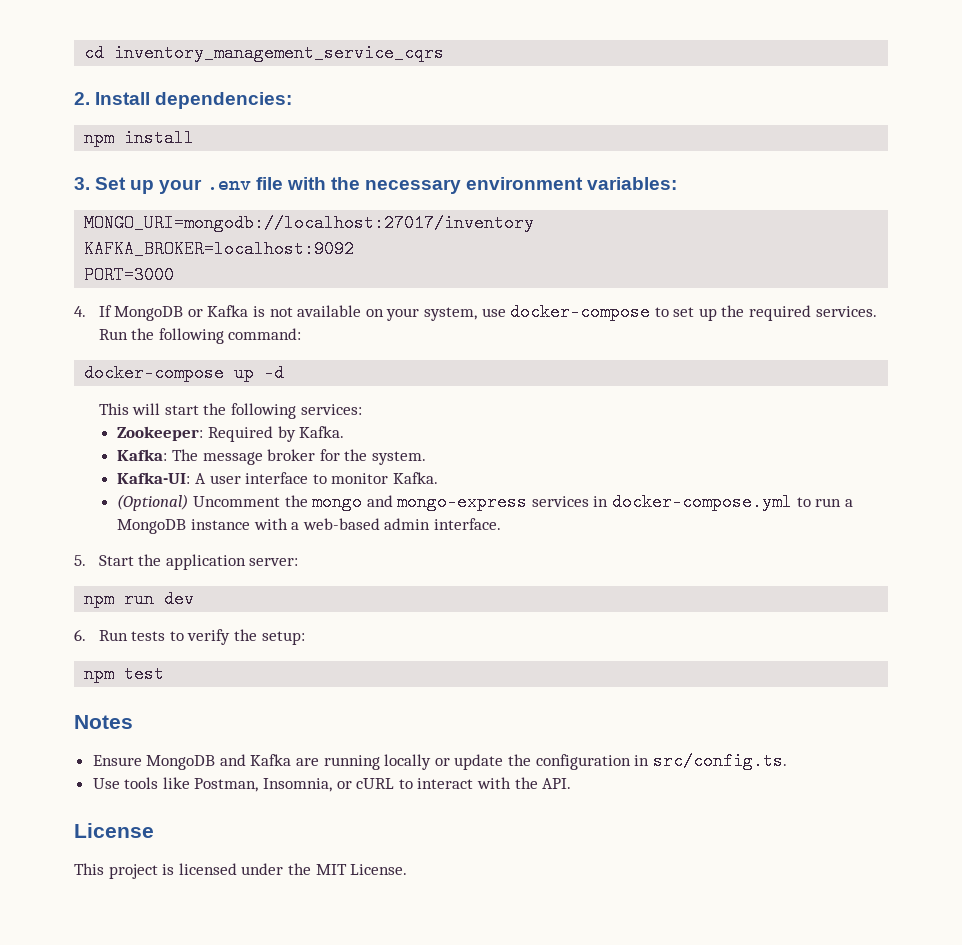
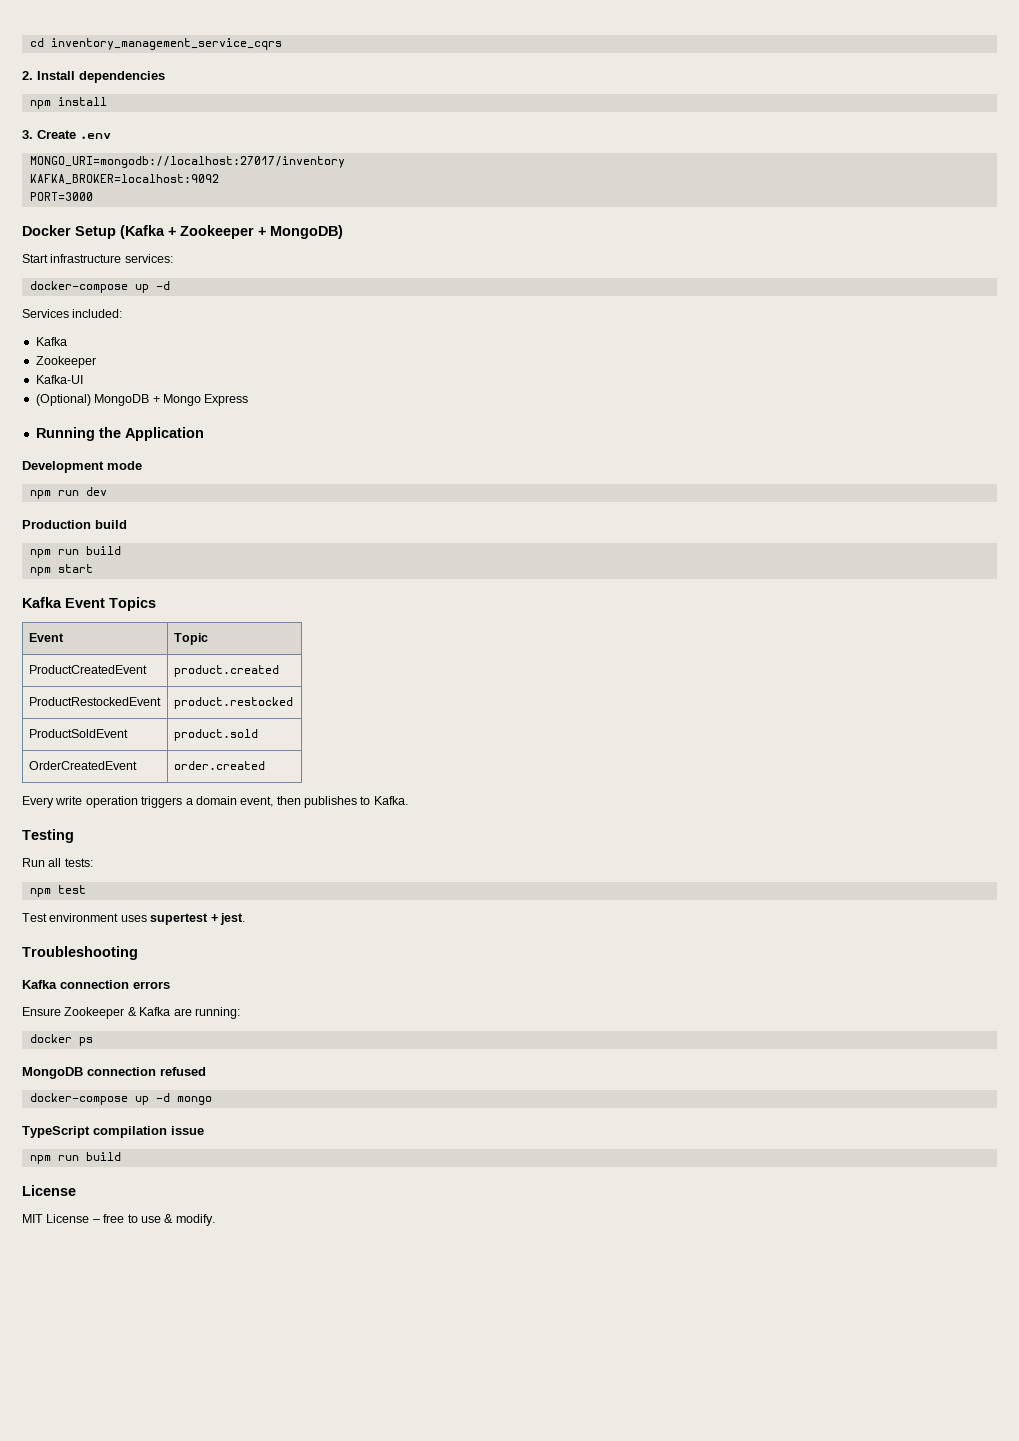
- 2. Install dependencies:
+ 2. Install dependencies
- 3. Set up your .env file with the necessary environment variables:
+ 3. Create .env
  MONGO_URI=mongodb://localhost:27017/inventory
  KAFKA_BROKER=localhost:9092
  PORT=3000
- 4. If MongoDB or Kafka is not available on your system, use docker-compose to set up the required services. Run the following command:
+ Docker Setup (Kafka + Zookeeper + MongoDB)
+ Start infrastructure services:
  docker-compose up -d
- This will start the following services:
- Zookeeper: Required by Kafka.
- Kafka: The message broker for the system.
- Kafka-UI: A user interface to monitor Kafka.
- (Optional) Uncomment the mongo and mongo-express services in docker-compose.yml to run a MongoDB instance with a web-based admin interface.
- 5. Start the application server:
+ Services included:
+ Kafka
+ Zookeeper
+ Kafka-UI
+ (Optional) MongoDB + Mongo Express
+ Running the Application
+ Development mode
  npm run dev
- 6. Run tests to verify the setup:
+ Production build
+ npm run build
+ npm start
+ Kafka Event Topics
+ Event | Topic
+ ProductCreatedEvent | product.created
+ ProductRestockedEvent | product.restocked
+ ProductSoldEvent | product.sold
+ OrderCreatedEvent | order.created
+ Every write operation triggers a domain event, then publishes to Kafka.
+ Testing
+ Run all tests:
  npm test
- Notes
- Ensure MongoDB and Kafka are running locally or update the configuration in src/config.ts.
- Use tools like Postman, Insomnia, or cURL to interact with the API.
+ Test environment uses supertest + jest.
+ Troubleshooting
+ Kafka connection errors
+ Ensure Zookeeper & Kafka are running:
+ docker ps
+ MongoDB connection refused
+ docker-compose up -d mongo
+ TypeScript compilation issue
+ npm run build
  License
- This project is licensed under the MIT License.
+ MIT License – free to use & modify.

